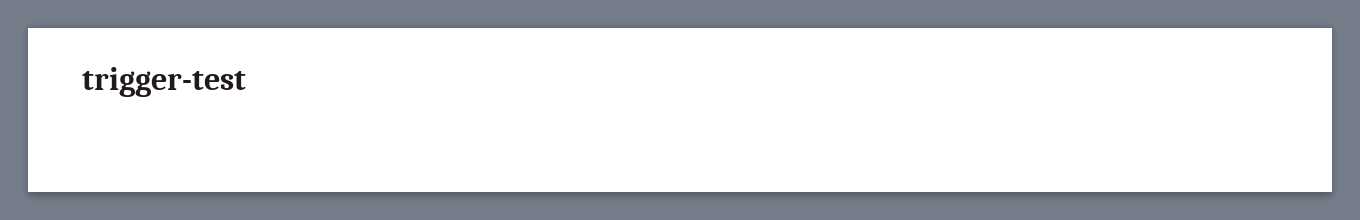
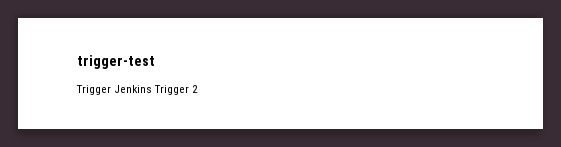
+ Trigger Jenkins Trigger 2

